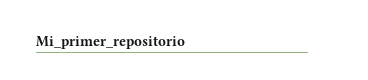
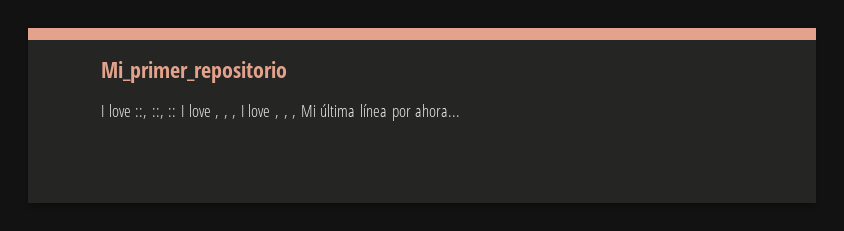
+ I love ::, ::, :: I love , , , I love , , , Mi última línea por ahora...

